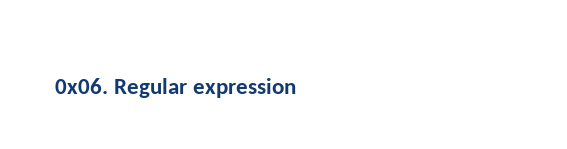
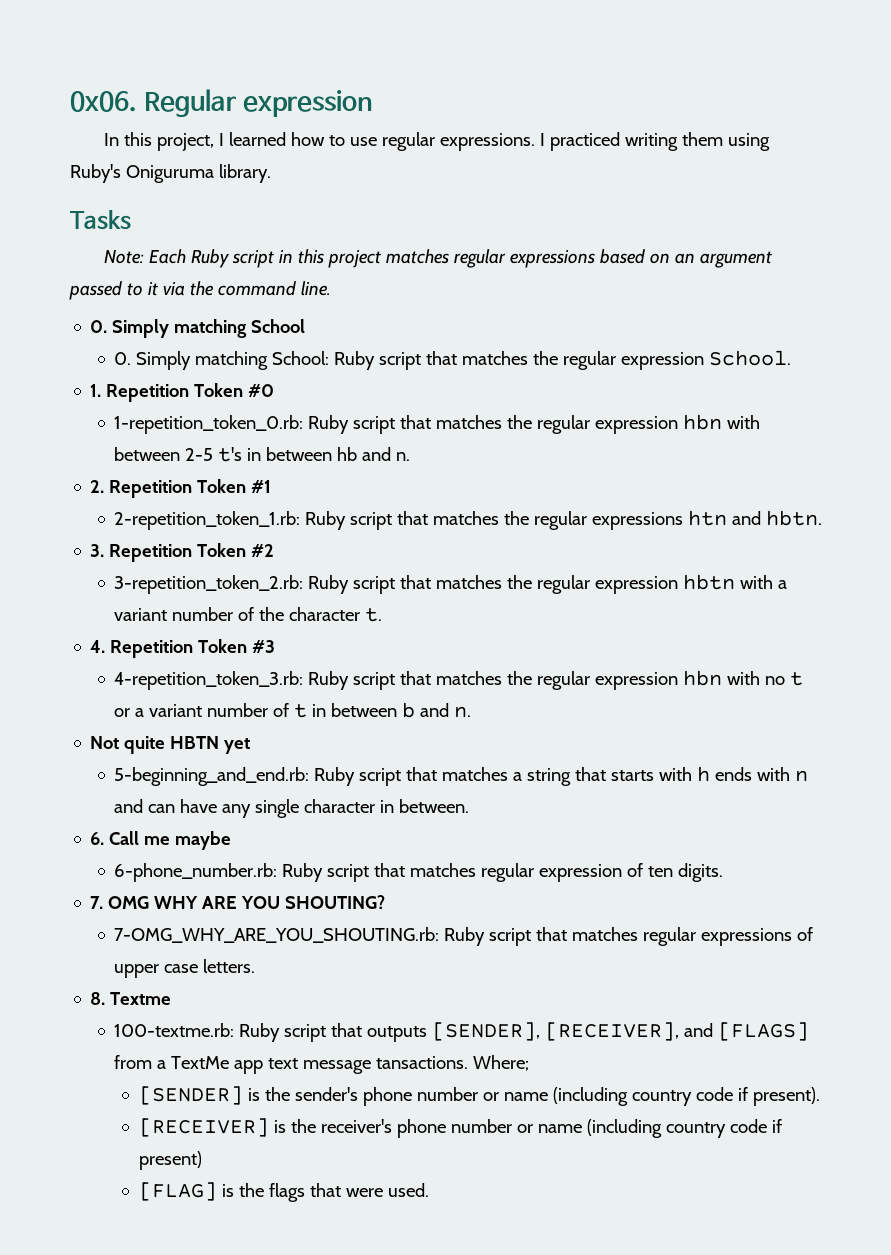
+ In this project, I learned how to use regular expressions. I practiced writing them using Ruby's Oniguruma library.
+ Tasks
+ Note: Each Ruby script in this project matches regular expressions based on an argument passed to it via the command line.
+ 0. Simply matching School
+ 0. Simply matching School: Ruby script that matches the regular expression School.
+ 1. Repetition Token #0
+ 1-repetition_token_0.rb: Ruby script that matches the regular expression hbn with between 2-5 t's in between hb and n.
+ 2. Repetition Token #1
+ 2-repetition_token_1.rb: Ruby script that matches the regular expressions htn and hbtn.
+ 3. Repetition Token #2
+ 3-repetition_token_2.rb: Ruby script that matches the regular expression hbtn with a variant number of the character t.
+ 4. Repetition Token #3
+ 4-repetition_token_3.rb: Ruby script that matches the regular expression hbn with no t or a variant number of t in between b and n.
+ Not quite HBTN yet
+ 5-beginning_and_end.rb: Ruby script that matches a string that starts with h ends with n and can have any single character in between.
+ 6. Call me maybe
+ 6-phone_number.rb: Ruby script that matches regular expression of ten digits.
+ 7. OMG WHY ARE YOU SHOUTING?
+ 7-OMG_WHY_ARE_YOU_SHOUTING.rb: Ruby script that matches regular expressions of upper case letters.
+ 8. Textme
+ 100-textme.rb: Ruby script that outputs [SENDER], [RECEIVER], and [FLAGS] from a TextMe app text message tansactions. Where;
+ [SENDER] is the sender's phone number or name (including country code if present).
+ [RECEIVER] is the receiver's phone number or name (including country code if present)
+ [FLAG] is the flags that were used.

